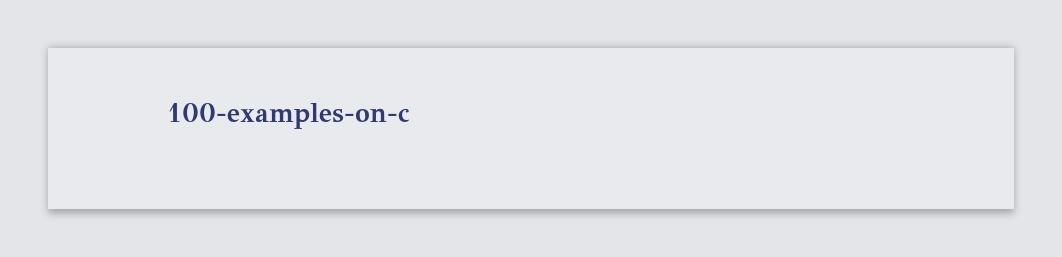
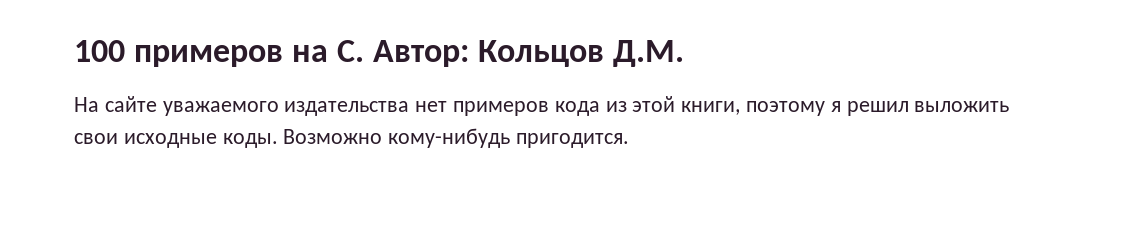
- 100-examples-on-c
+ 100 примеров на C. Автор: Кольцов Д.М.
+ На сайте уважаемого издательства нет примеров кода из этой книги, поэтому я решил выложить свои исходные коды. Возможно кому-нибудь пригодится.

